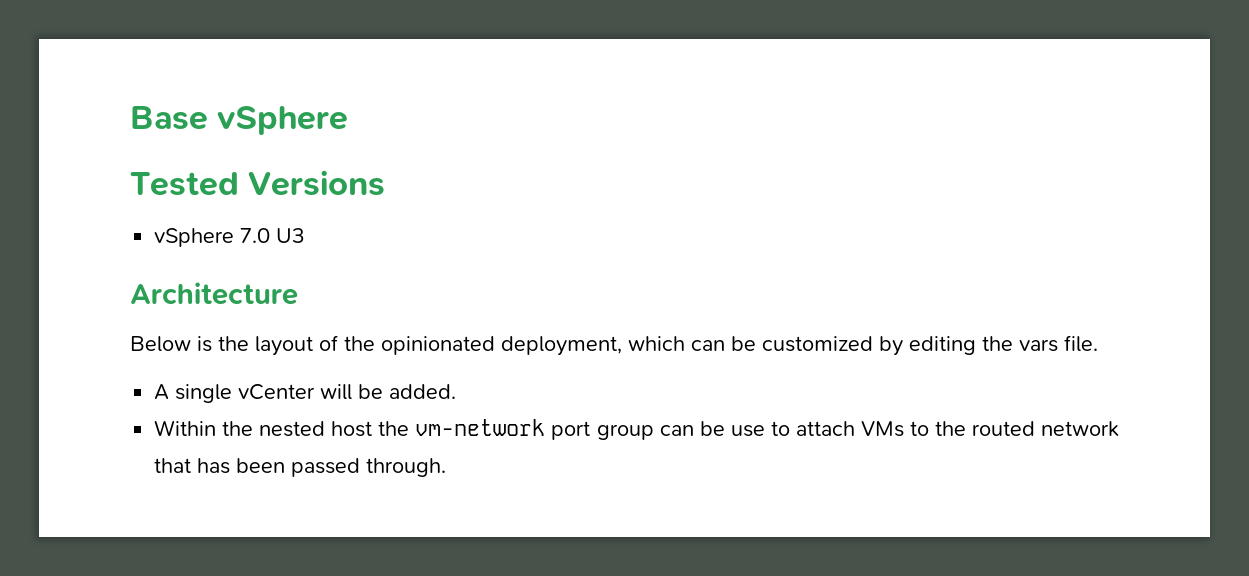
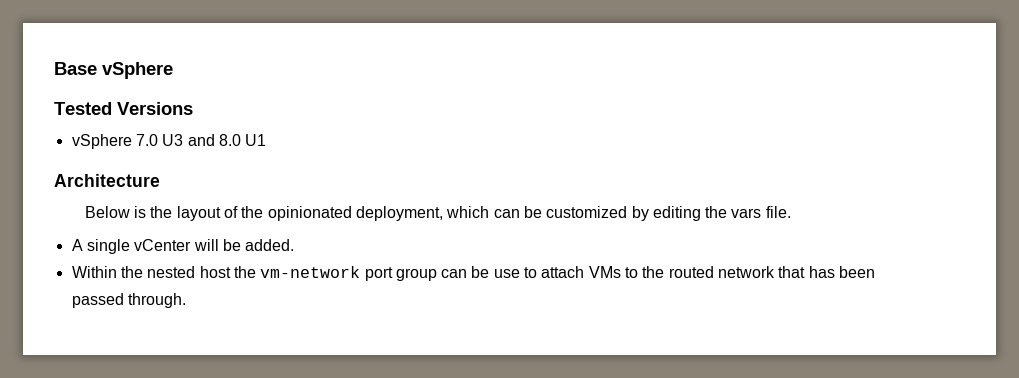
- vSphere 7.0 U3
+ vSphere 7.0 U3 and 8.0 U1

